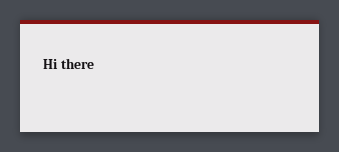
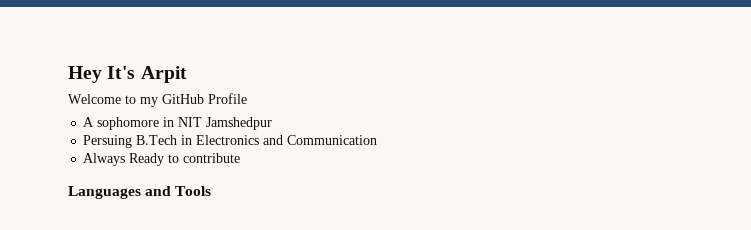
- Hi there
+ Hey It's Arpit
+ Welcome to my GitHub Profile
+ A sophomore in NIT Jamshedpur
+ Persuing B.Tech in Electronics and Communication
+ Always Ready to contribute
+ Languages and Tools

